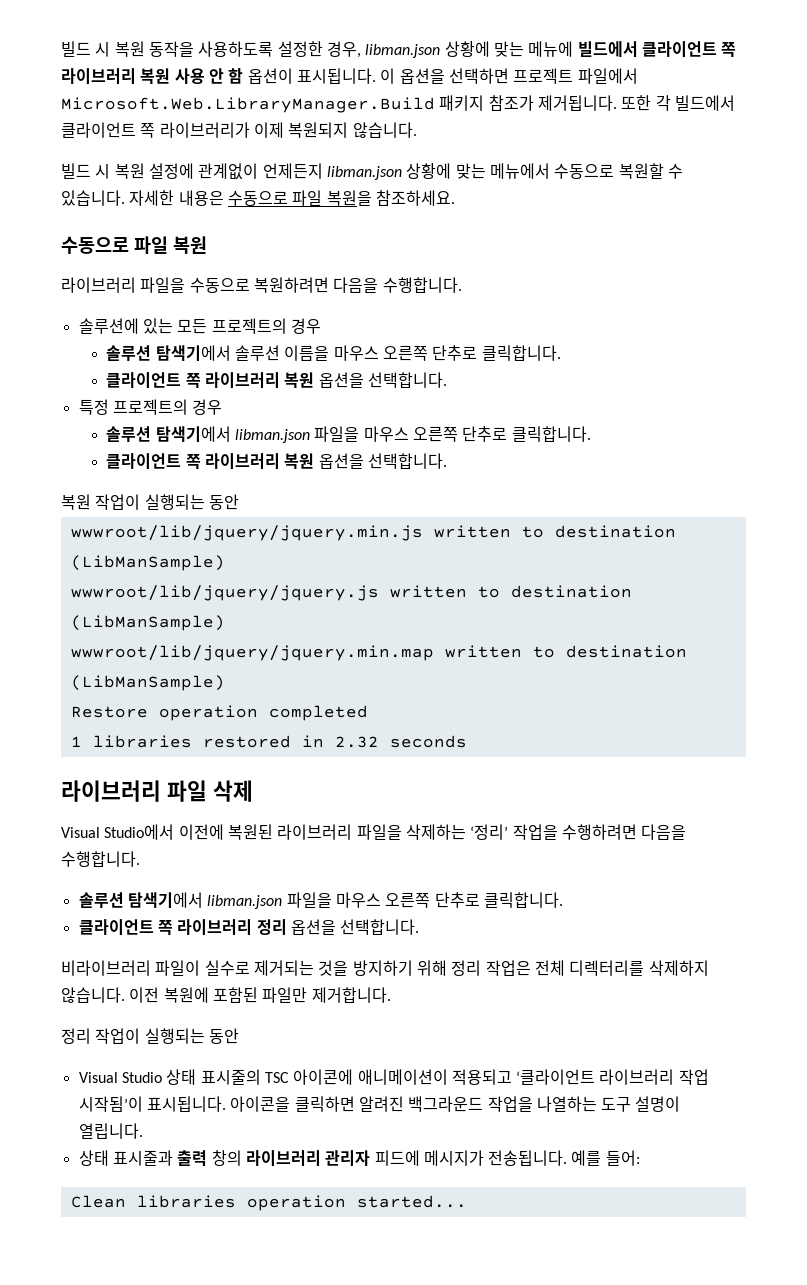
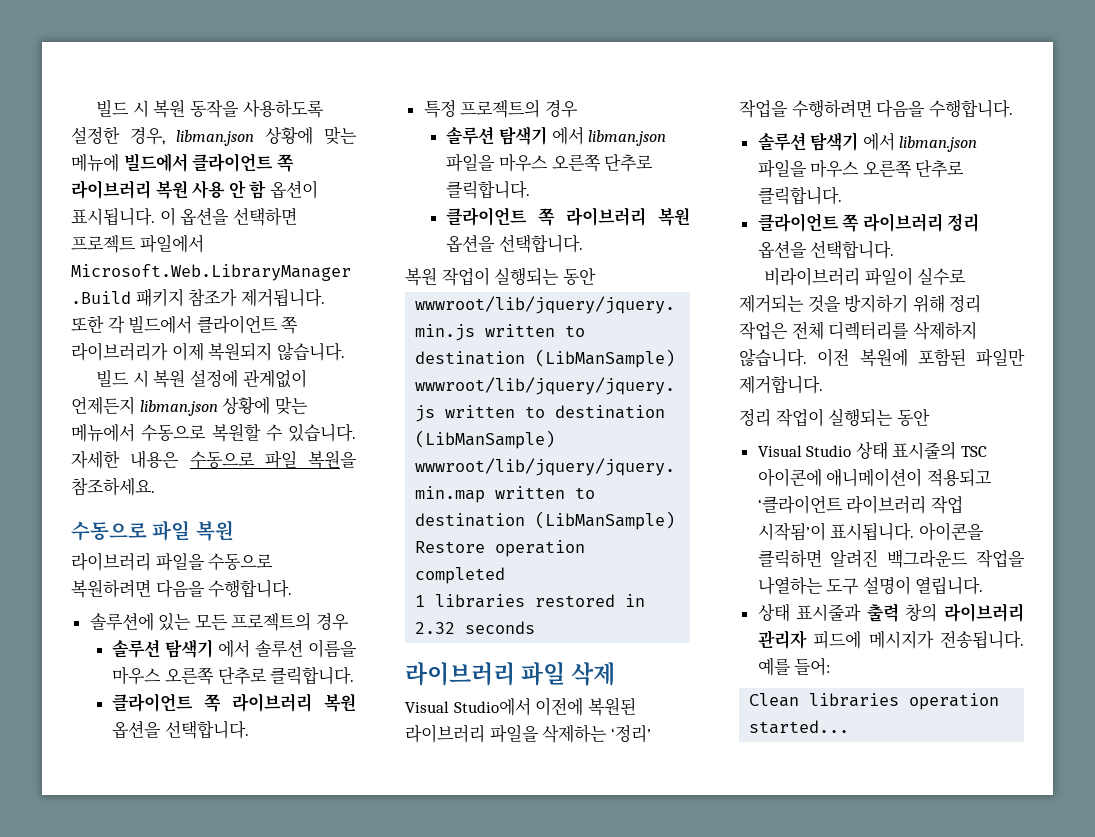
- 솔루션 탐색기에서 솔루션 이름을 마우스 오른쪽 단추로 클릭합니다.
+ 솔루션 탐색기 에서 솔루션 이름을 마우스 오른쪽 단추로 클릭합니다.
  특정 프로젝트의 경우
- 솔루션 탐색기에서 libman.json 파일을 마우스 오른쪽 단추로 클릭합니다.
+ 솔루션 탐색기 에서 libman.json 파일을 마우스 오른쪽 단추로 클릭합니다.
  Visual Studio에서 이전에 복원된 라이브러리 파일을 삭제하는 ‘정리’ 작업을 수행하려면 다음을 수행합니다.
- 솔루션 탐색기에서 libman.json 파일을 마우스 오른쪽 단추로 클릭합니다.
+ 솔루션 탐색기 에서 libman.json 파일을 마우스 오른쪽 단추로 클릭합니다.

